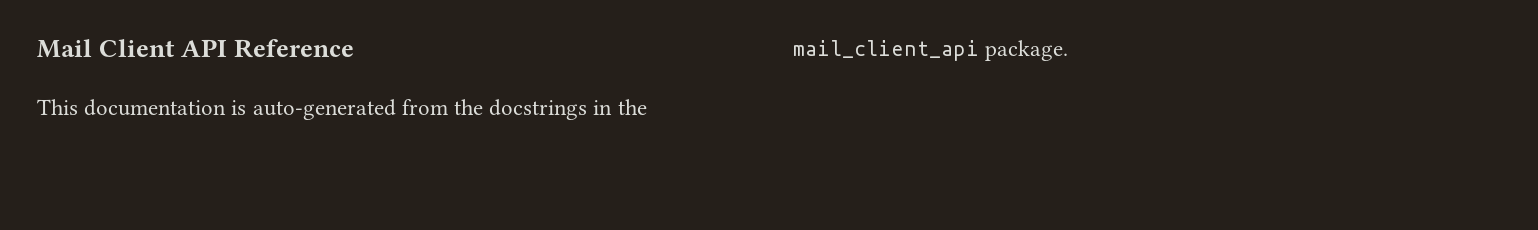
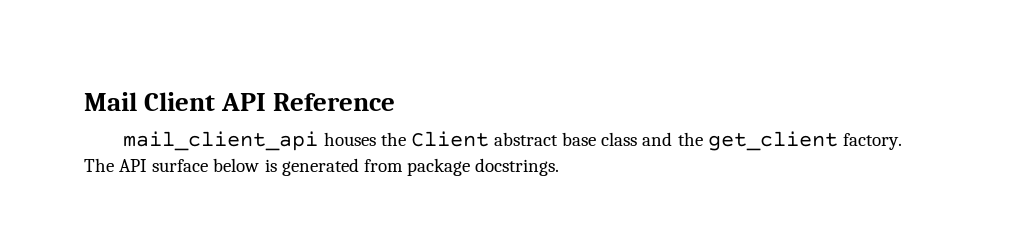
- This documentation is auto-generated from the docstrings in the mail_client_api package.
+ mail_client_api houses the Client abstract base class and the get_client factory. The API surface below is generated from package docstrings.

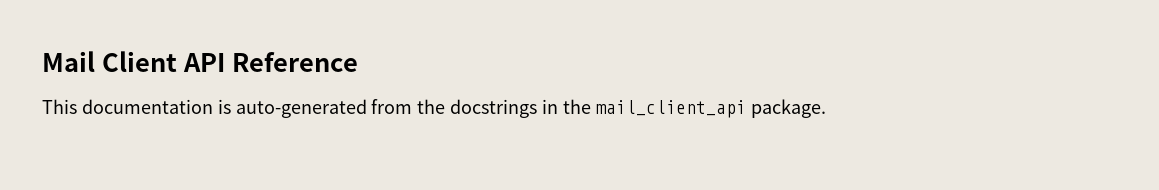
- mail_client_api houses the Client abstract base class and the get_client factory. The API surface below is generated from package docstrings.
+ This documentation is auto-generated from the docstrings in the mail_client_api package.

